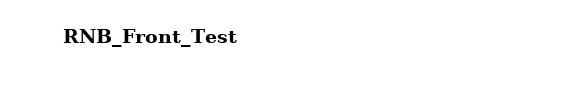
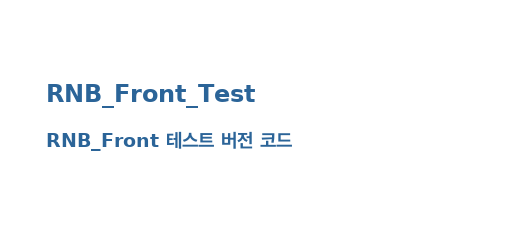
+ RNB_Front 테스트 버전 코드

